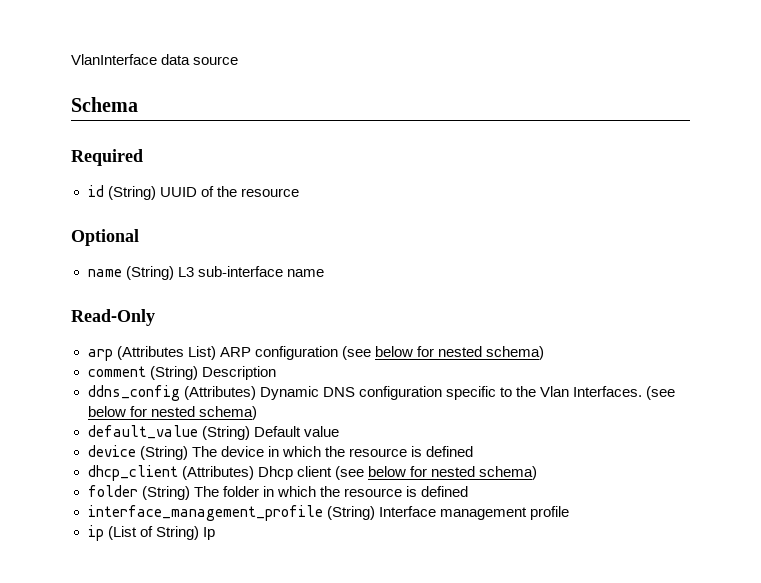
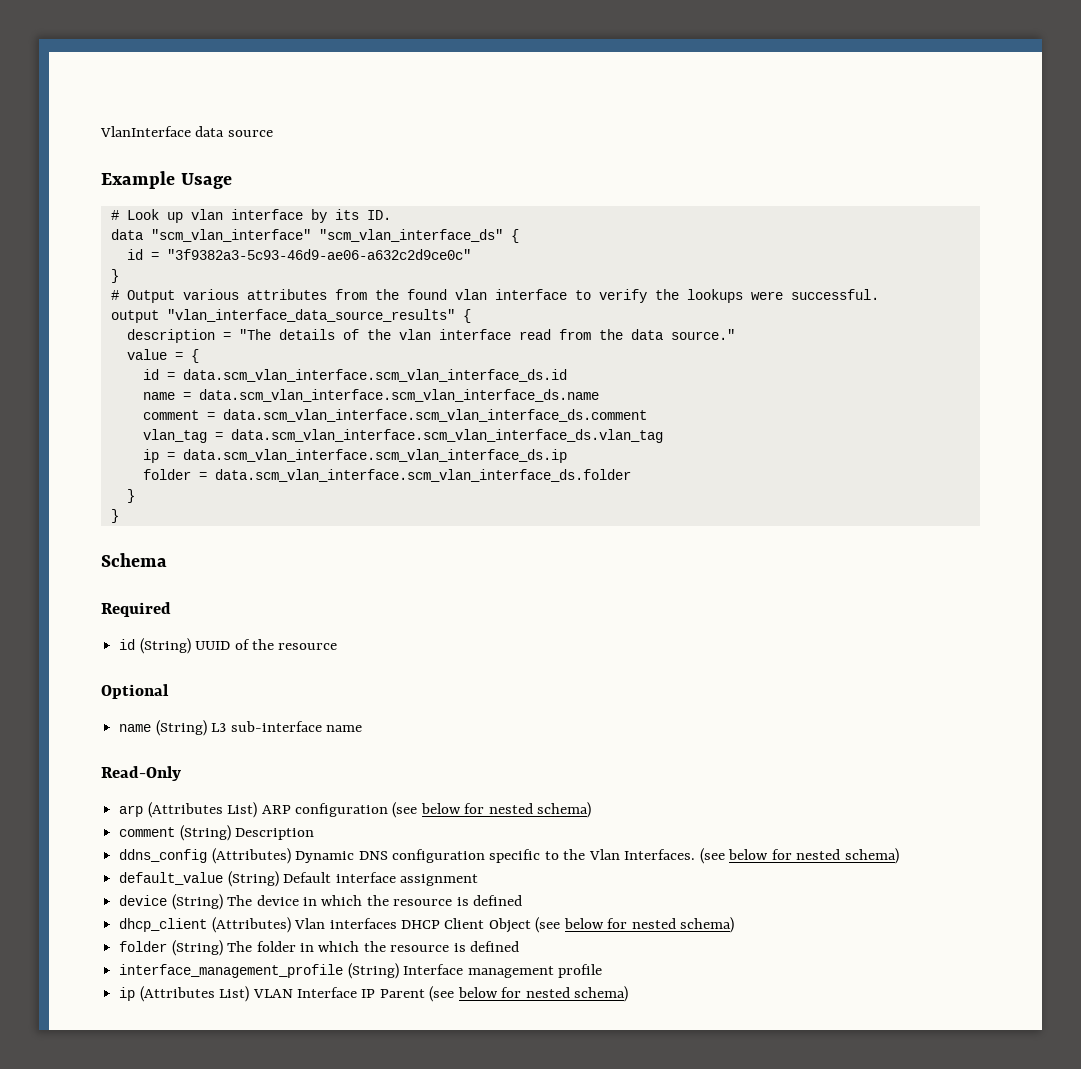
+ Example Usage
+ # Look up vlan interface by its ID.
+ data "scm_vlan_interface" "scm_vlan_interface_ds" {
+ id = "3f9382a3-5c93-46d9-ae06-a632c2d9ce0c"
+ }
+ # Output various attributes from the found vlan interface to verify the lookups were successful.
+ output "vlan_interface_data_source_results" {
+ description = "The details of the vlan interface read from the data source."
+ value = {
+ id = data.scm_vlan_interface.scm_vlan_interface_ds.id
+ name = data.scm_vlan_interface.scm_vlan_interface_ds.name
+ comment = data.scm_vlan_interface.scm_vlan_interface_ds.comment
+ vlan_tag = data.scm_vlan_interface.scm_vlan_interface_ds.vlan_tag
+ ip = data.scm_vlan_interface.scm_vlan_interface_ds.ip
+ folder = data.scm_vlan_interface.scm_vlan_interface_ds.folder
+ }
+ }
- default_value (String) Default value
+ default_value (String) Default interface assignment
- dhcp_client (Attributes) Dhcp client (see below for nested schema)
+ dhcp_client (Attributes) Vlan interfaces DHCP Client Object (see below for nested schema)
- ip (List of String) Ip
+ ip (Attributes List) VLAN Interface IP Parent (see below for nested schema)

